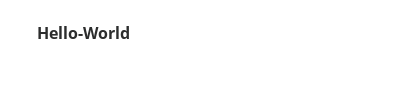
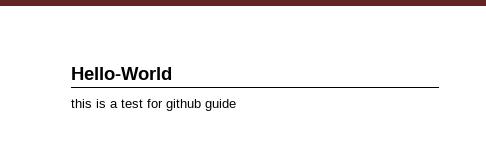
+ this is a test for github guide

